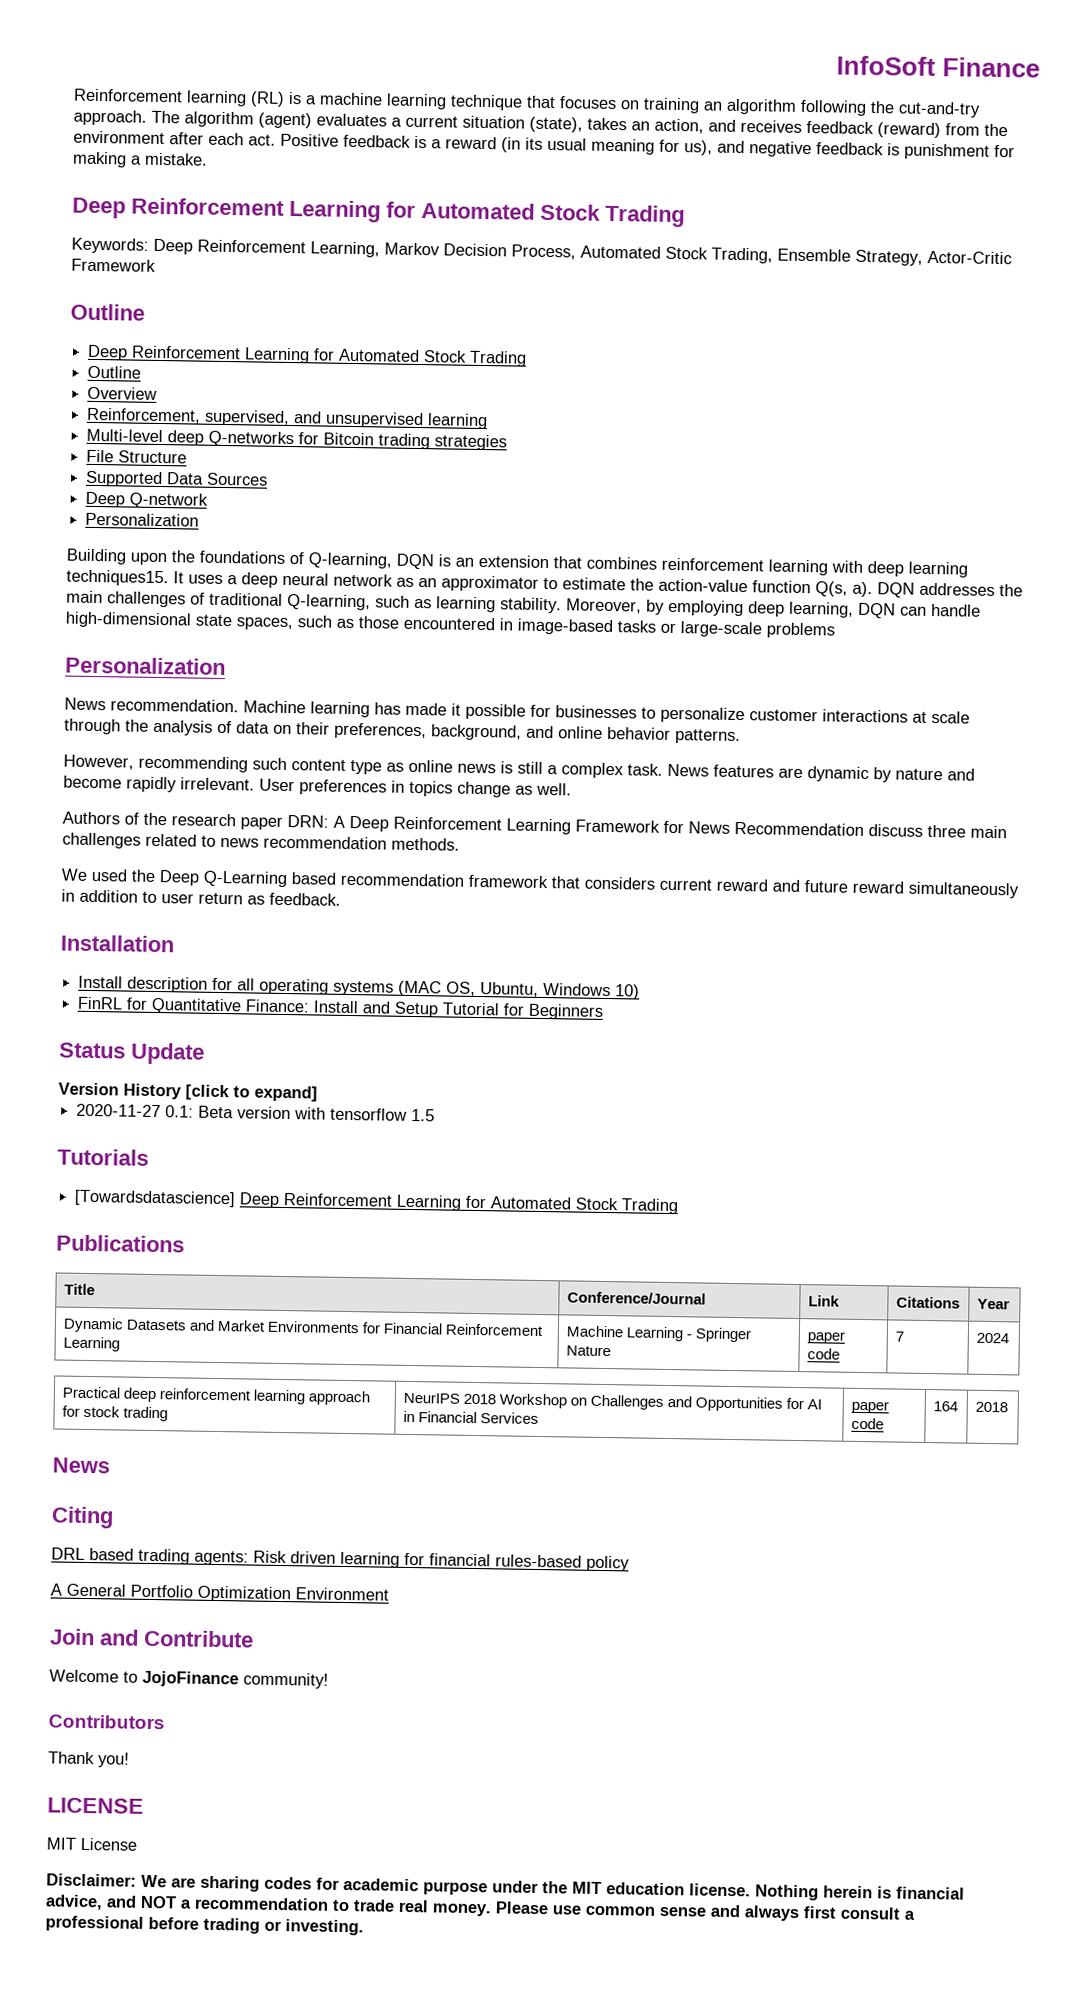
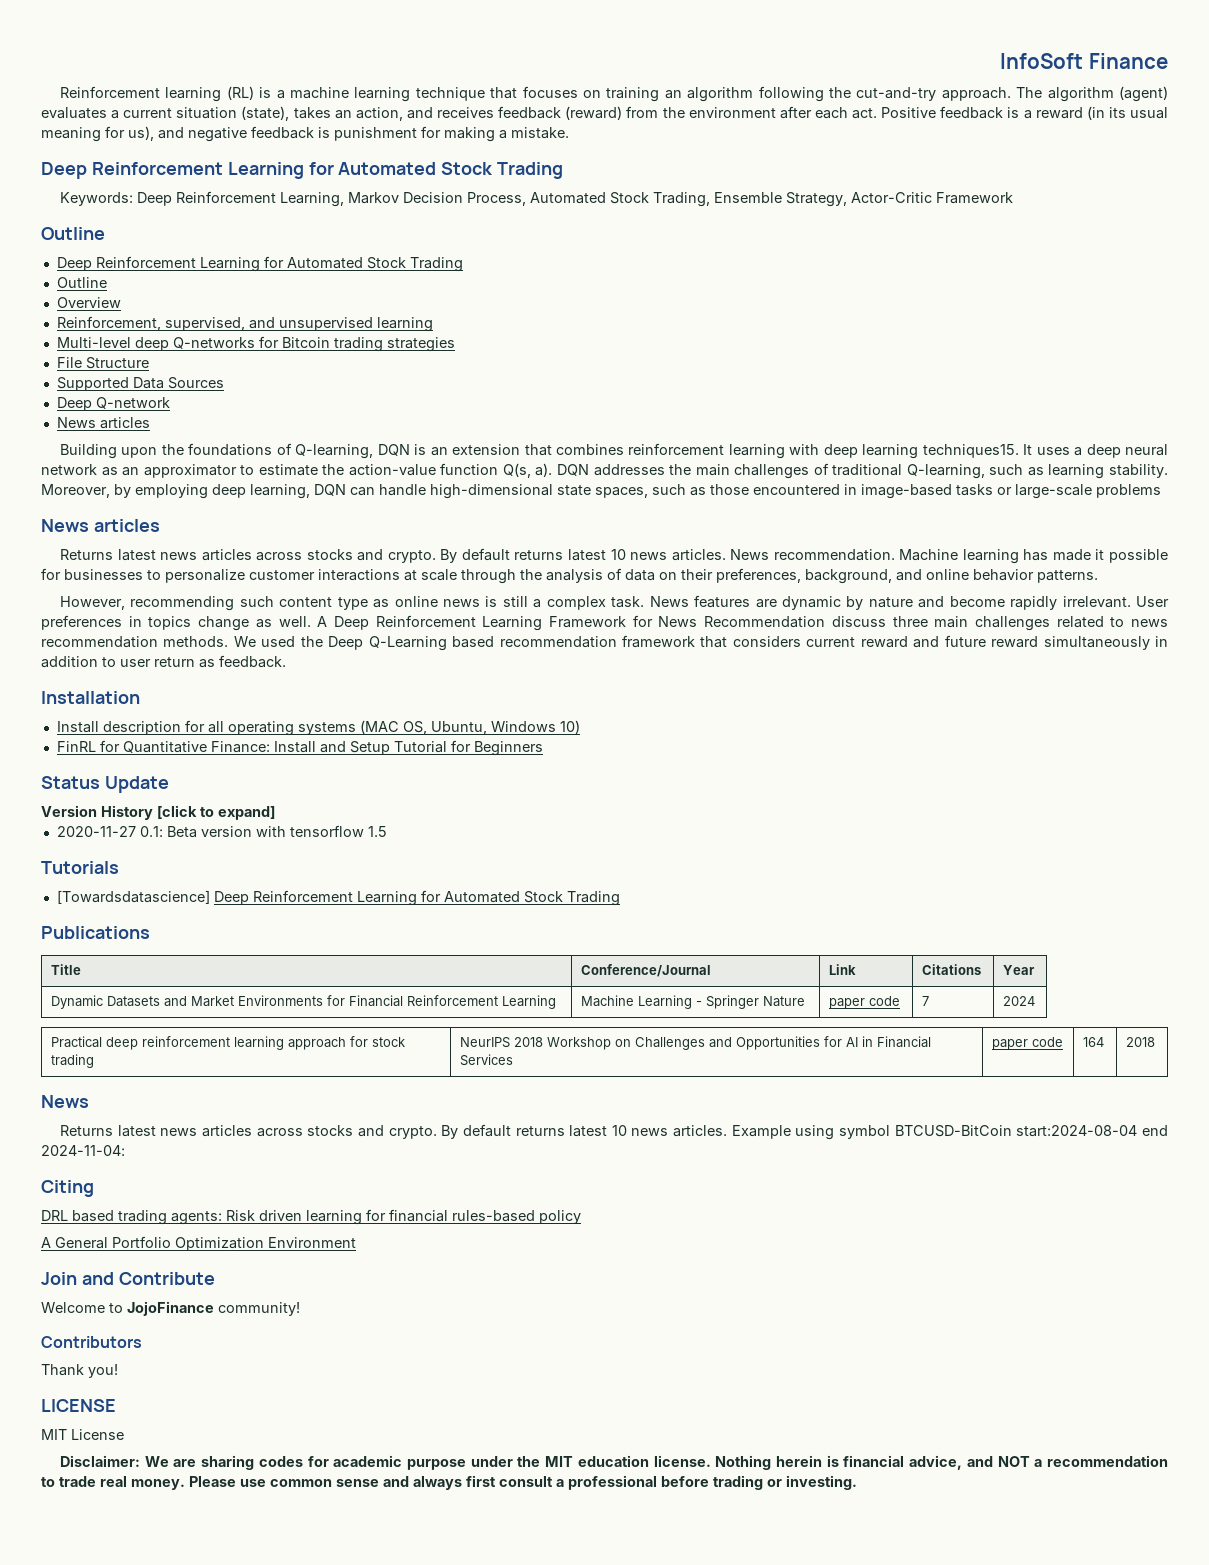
  Deep Q-network
- Personalization
+ News articles
  Moreover, by employing deep learning, DQN can handle high-dimensional state spaces, such as those encountered in image-based tasks or large-scale problems
- Personalization
- News recommendation.
+ News articles
+ Returns latest news articles across stocks and crypto. By default returns latest 10 news articles. News recommendation.
- User preferences in topics change as well.
- Authors of the research paper DRN: A Deep Reinforcement Learning Framework for News Recommendation discuss three main challenges related to news recommendation methods.
- We used the Deep Q-Learning based recommendation framework that considers current reward and future reward simultaneously in addition to user return as feedback.
+ User preferences in topics change as well. A Deep Reinforcement Learning Framework for News Recommendation discuss three main challenges related to news recommendation methods. We used the Deep Q-Learning based recommendation framework that considers current reward and future reward simultaneously in addition to user return as feedback.
+ Returns latest news articles across stocks and crypto. By default returns latest 10 news articles. Example using symbol BTCUSD-BitCoin start:2024-08-04 end 2024-11-04:

